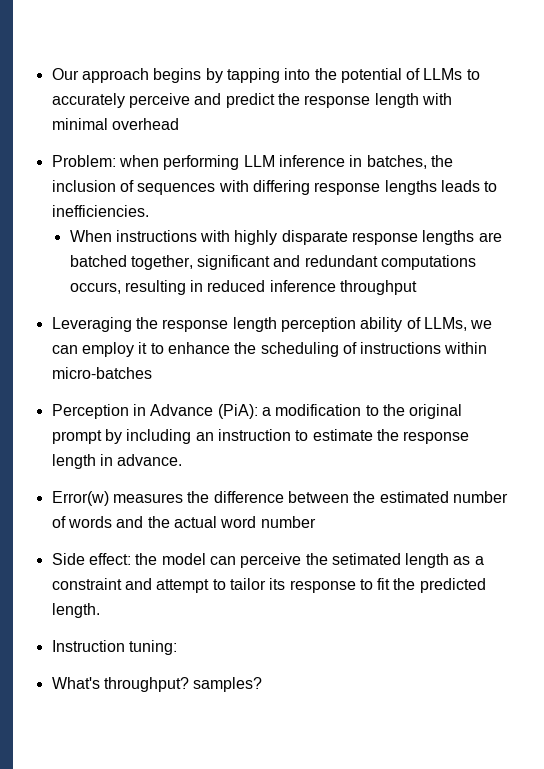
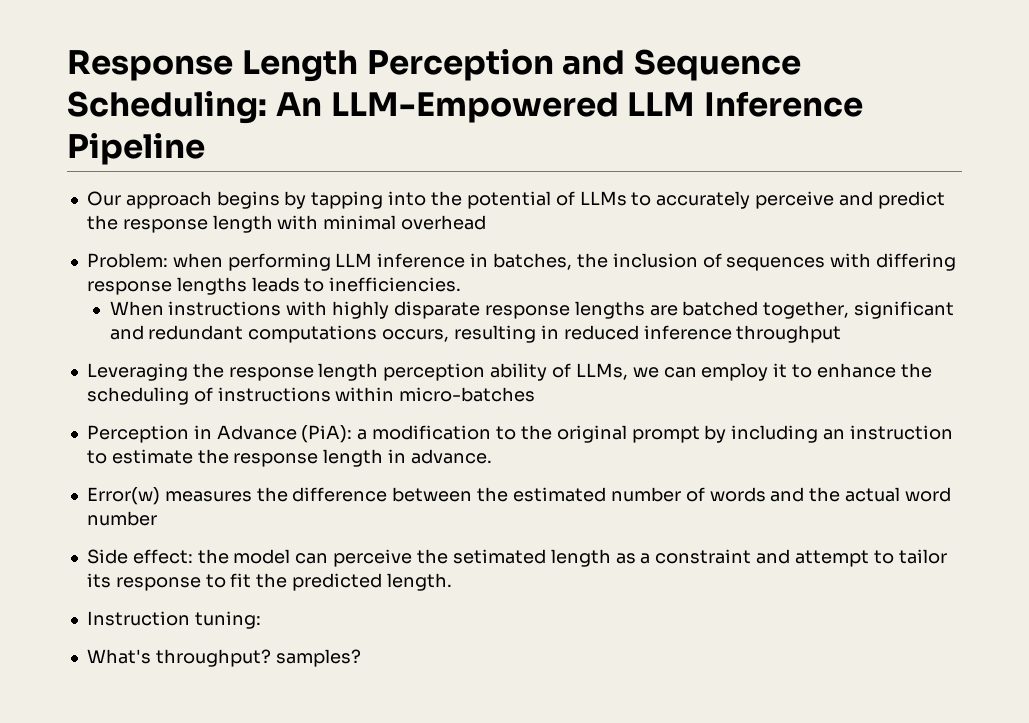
+ Response Length Perception and Sequence Scheduling: An LLM-Empowered LLM Inference Pipeline

